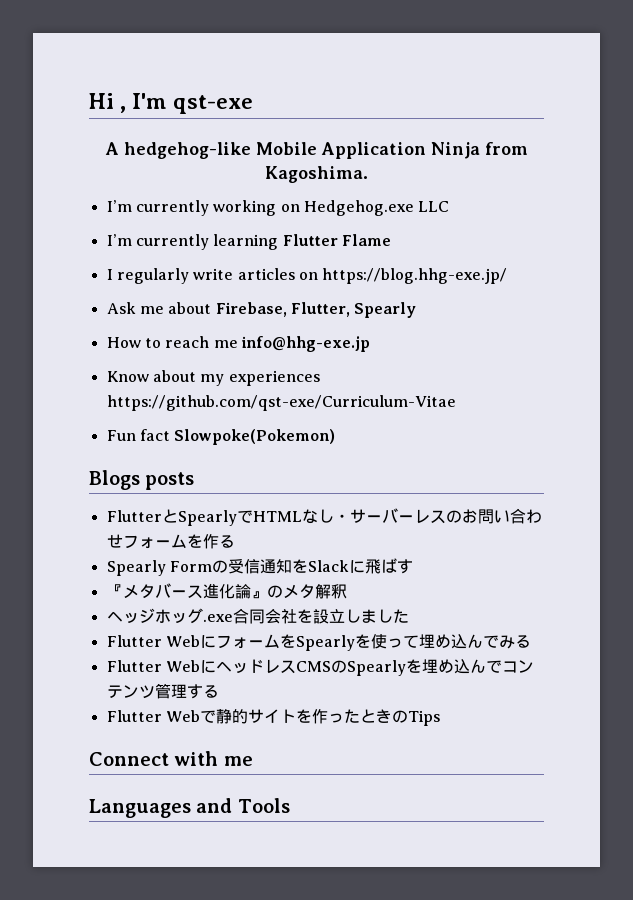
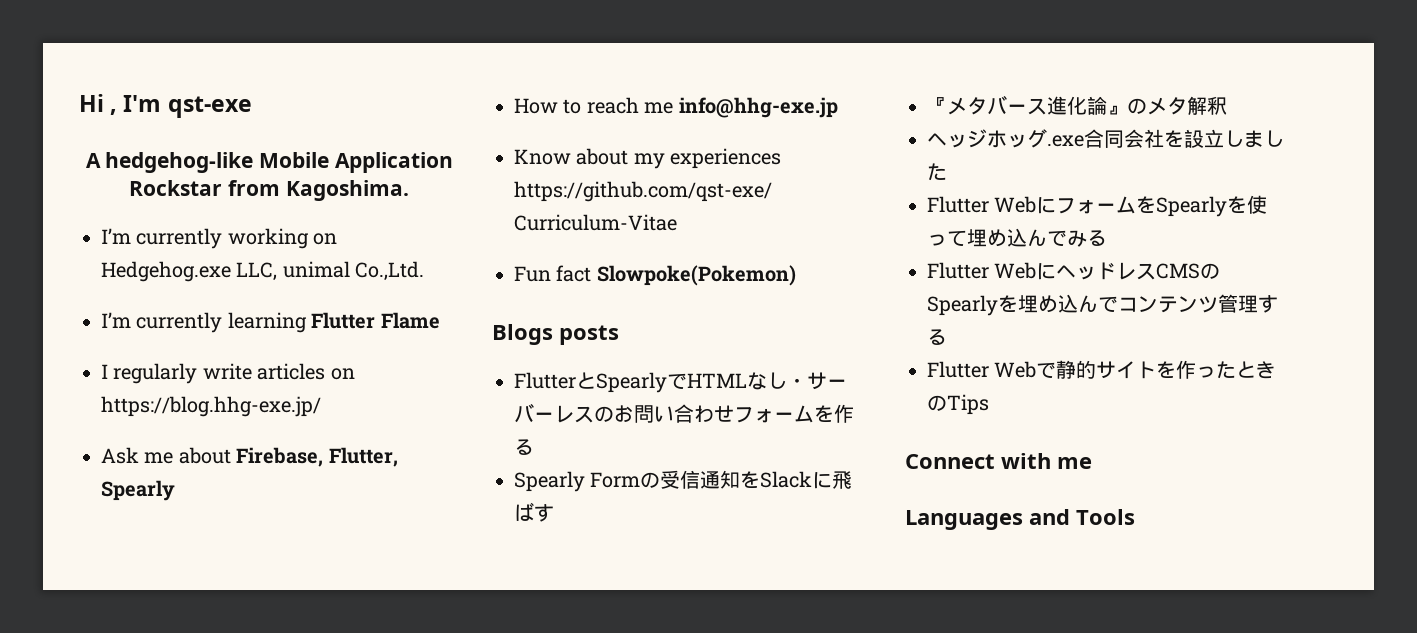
- A hedgehog-like Mobile Application Ninja from Kagoshima.
+ A hedgehog-like Mobile Application Rockstar from Kagoshima.
- I’m currently working on Hedgehog.exe LLC
+ I’m currently working on Hedgehog.exe LLC, unimal Co.,Ltd.

